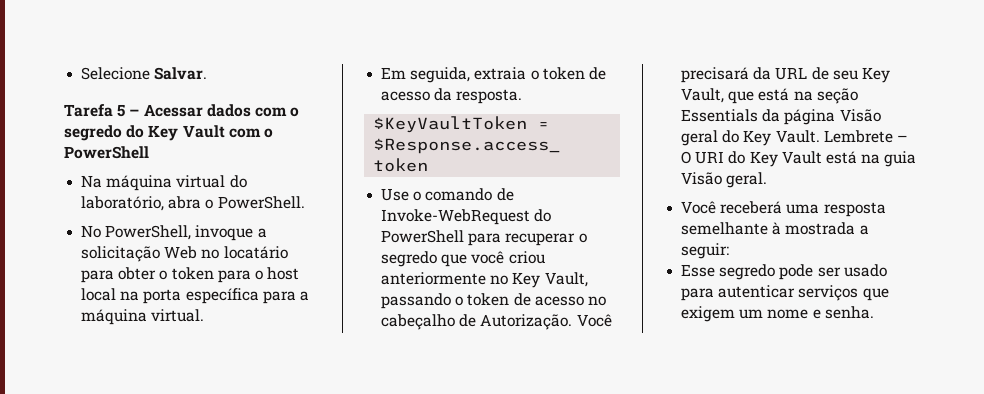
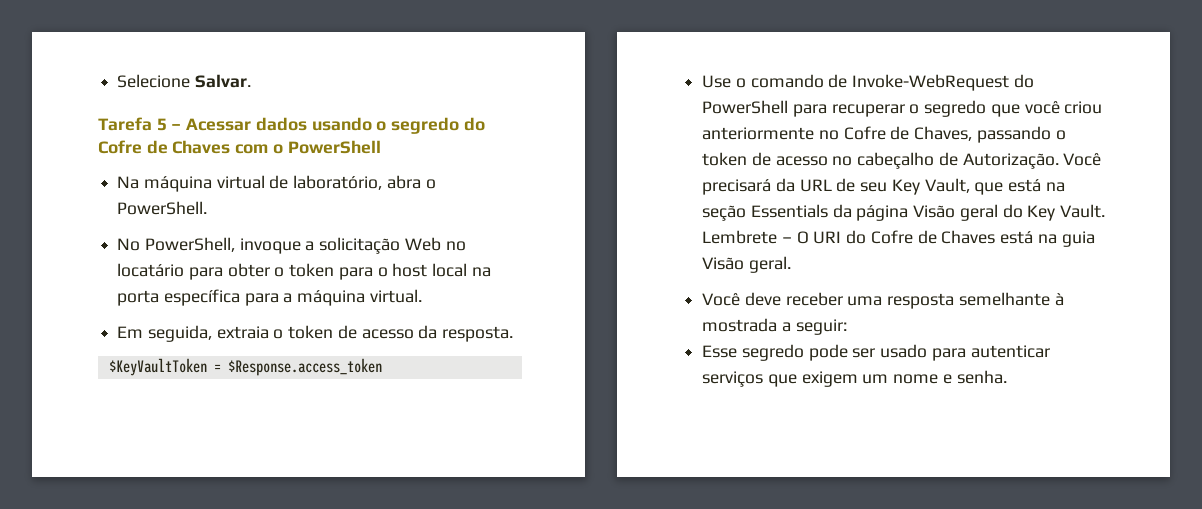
- Tarefa 5 – Acessar dados com o segredo do Key Vault com o PowerShell
+ Tarefa 5 – Acessar dados usando o segredo do Cofre de Chaves com o PowerShell
- Na máquina virtual do laboratório, abra o PowerShell.
+ Na máquina virtual de laboratório, abra o PowerShell.
- Use o comando de Invoke-WebRequest do PowerShell para recuperar o segredo que você criou anteriormente no Key Vault, passando o token de acesso no cabeçalho de Autorização.
+ Use o comando de Invoke-WebRequest do PowerShell para recuperar o segredo que você criou anteriormente no Cofre de Chaves, passando o token de acesso no cabeçalho de Autorização.
- Lembrete – O URI do Key Vault está na guia Visão geral.
+ Lembrete – O URI do Cofre de Chaves está na guia Visão geral.
- Você receberá uma resposta semelhante à mostrada a seguir:
+ Você deve receber uma resposta semelhante à mostrada a seguir:

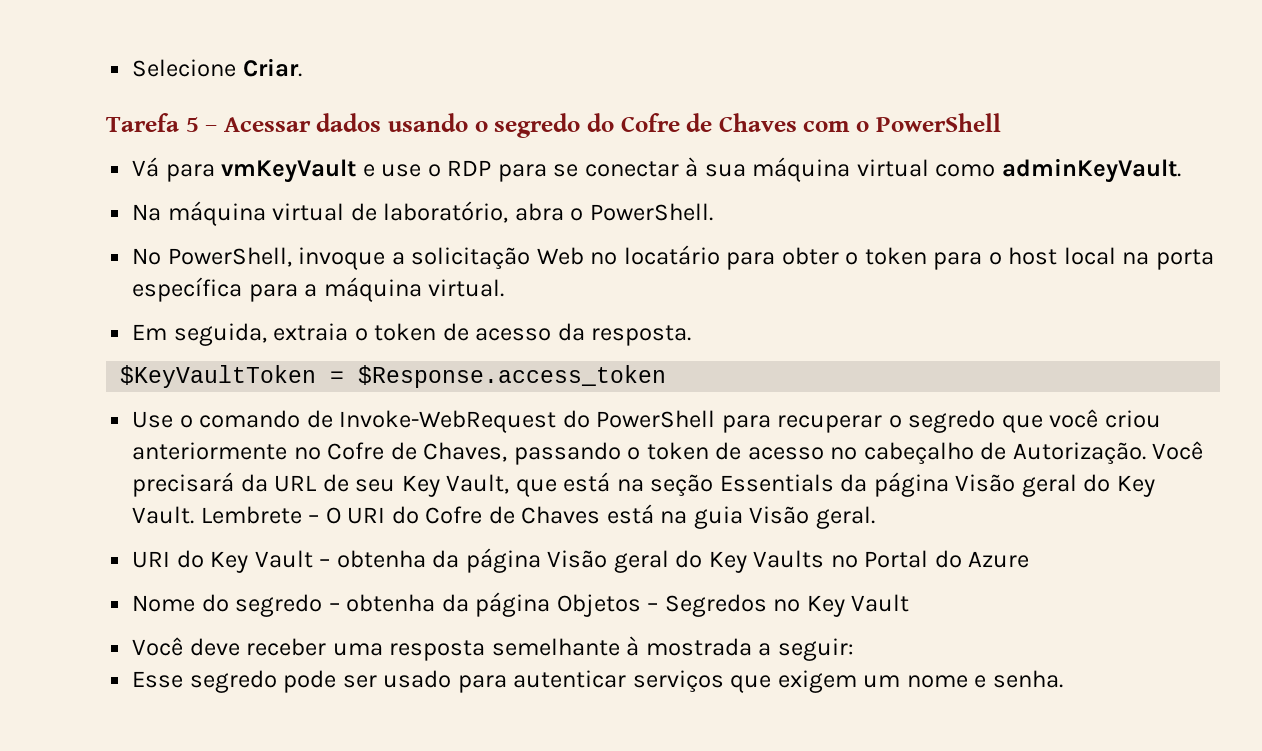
- Selecione Salvar.
+ Selecione Criar.
+ Vá para vmKeyVault e use o RDP para se conectar à sua máquina virtual como adminKeyVault.
+ URI do Key Vault – obtenha da página Visão geral do Key Vaults no Portal do Azure
+ Nome do segredo – obtenha da página Objetos – Segredos no Key Vault

